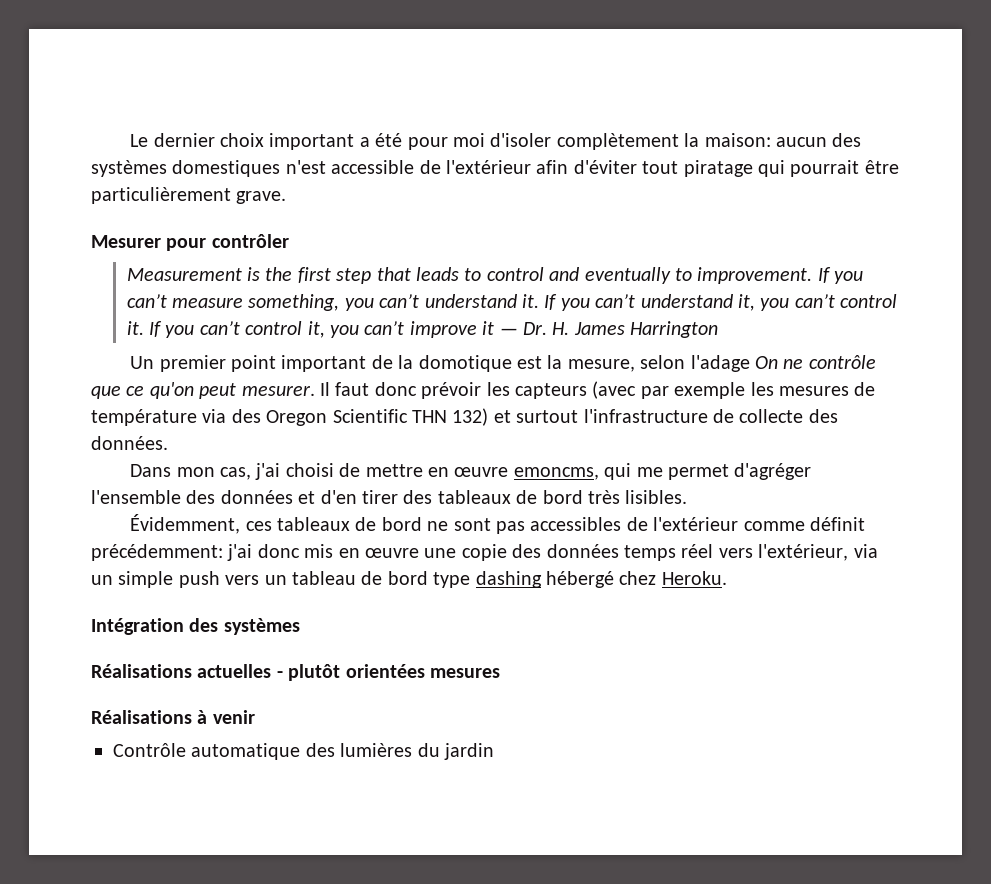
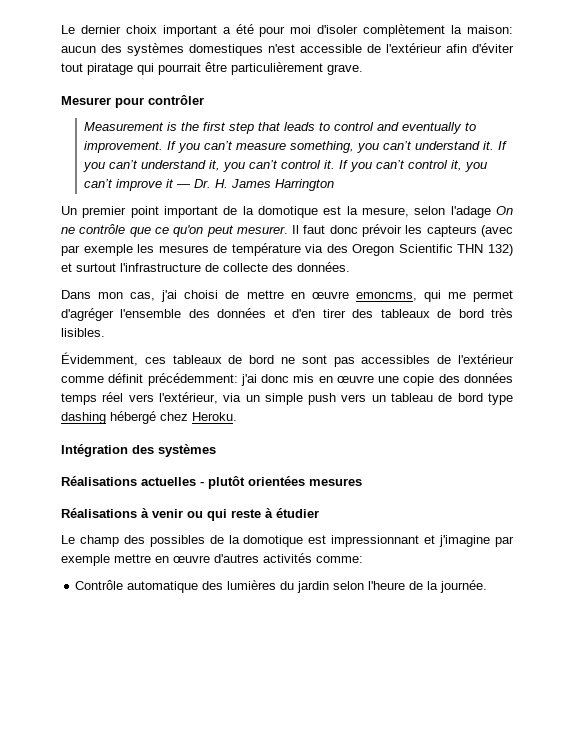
- Réalisations à venir
+ Réalisations à venir ou qui reste à étudier
+ Le champ des possibles de la domotique est impressionnant et j'imagine par exemple mettre en œuvre d'autres activités comme:
- Contrôle automatique des lumières du jardin
+ Contrôle automatique des lumières du jardin selon l'heure de la journée.

